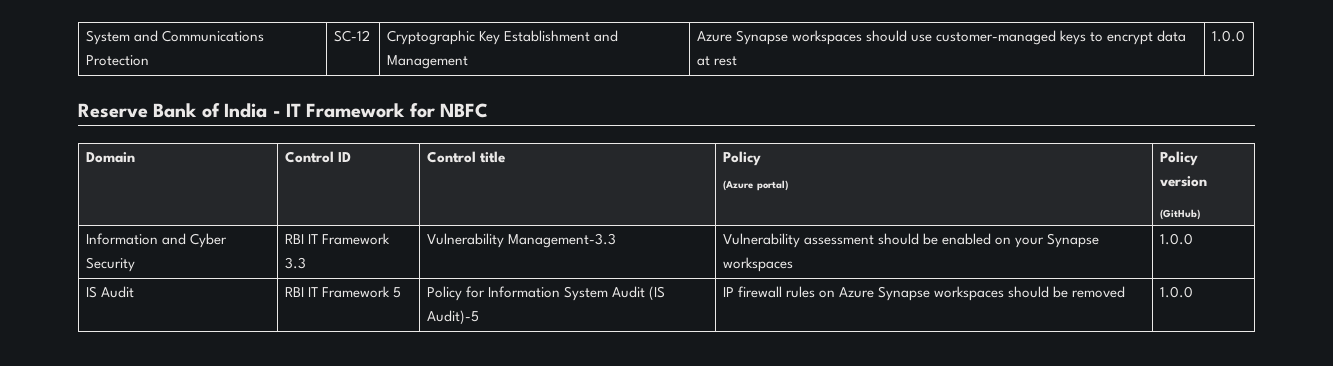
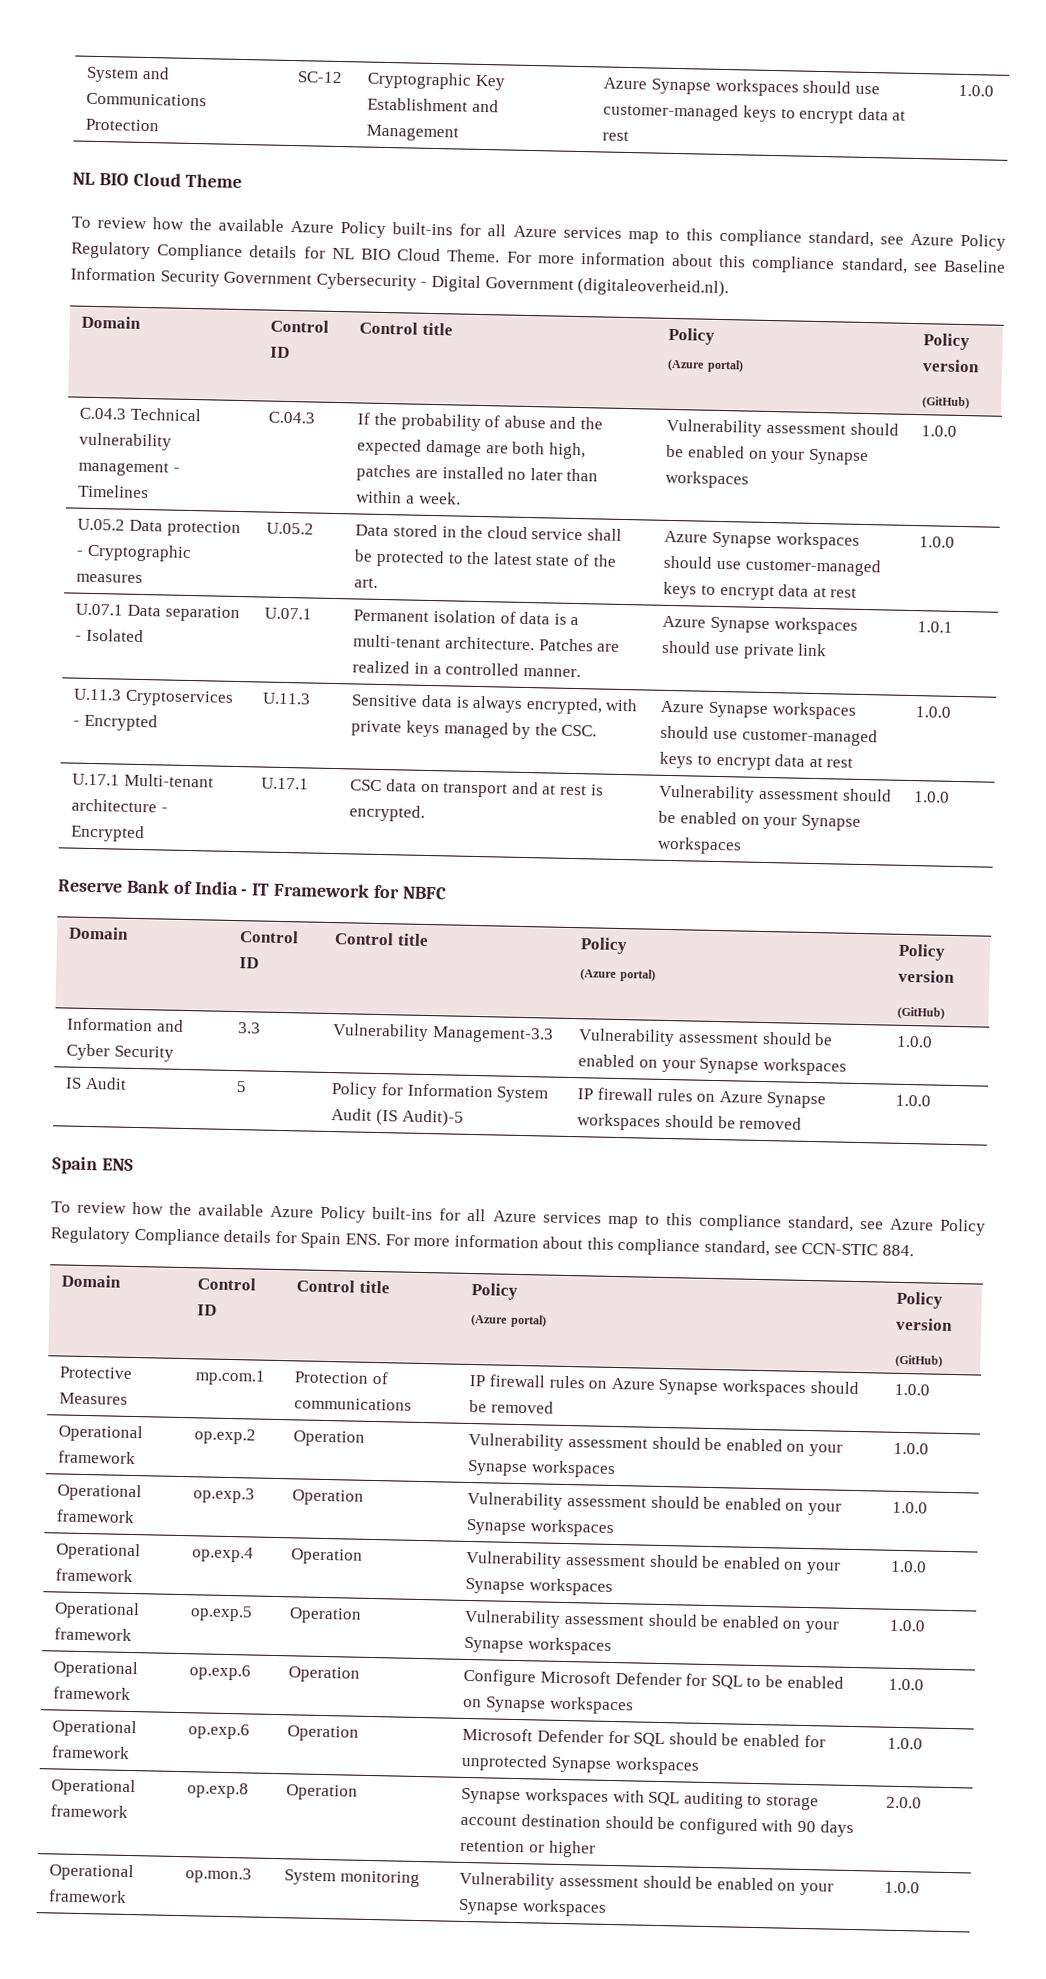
+ NL BIO Cloud Theme
+ To review how the available Azure Policy built-ins for all Azure services map to this compliance standard, see Azure Policy Regulatory Compliance details for NL BIO Cloud Theme. For more information about this compliance standard, see Baseline Information Security Government Cybersecurity - Digital Government (digitaleoverheid.nl).
+ Domain | Control ID | Control title | Policy
+ (Azure portal) | Policy version
+ (GitHub)
+ C.04.3 Technical vulnerability management - Timelines | C.04.3 | If the probability of abuse and the expected damage are both high, patches are installed no later than within a week. | Vulnerability assessment should be enabled on your Synapse workspaces | 1.0.0
+ U.05.2 Data protection - Cryptographic measures | U.05.2 | Data stored in the cloud service shall be protected to the latest state of the art. | Azure Synapse workspaces should use customer-managed keys to encrypt data at rest | 1.0.0
+ U.07.1 Data separation - Isolated | U.07.1 | Permanent isolation of data is a multi-tenant architecture. Patches are realized in a controlled manner. | Azure Synapse workspaces should use private link | 1.0.1
+ U.11.3 Cryptoservices - Encrypted | U.11.3 | Sensitive data is always encrypted, with private keys managed by the CSC. | Azure Synapse workspaces should use customer-managed keys to encrypt data at rest | 1.0.0
+ U.17.1 Multi-tenant architecture - Encrypted | U.17.1 | CSC data on transport and at rest is encrypted. | Vulnerability assessment should be enabled on your Synapse workspaces | 1.0.0
- Information and Cyber Security | RBI IT Framework 3.3 | Vulnerability Management-3.3 | Vulnerability assessment should be enabled on your Synapse workspaces | 1.0.0
+ Information and Cyber Security | 3.3 | Vulnerability Management-3.3 | Vulnerability assessment should be enabled on your Synapse workspaces | 1.0.0
- IS Audit | RBI IT Framework 5 | Policy for Information System Audit (IS Audit)-5 | IP firewall rules on Azure Synapse workspaces should be removed | 1.0.0
+ IS Audit | 5 | Policy for Information System Audit (IS Audit)-5 | IP firewall rules on Azure Synapse workspaces should be removed | 1.0.0
+ Spain ENS
+ To review how the available Azure Policy built-ins for all Azure services map to this compliance standard, see Azure Policy Regulatory Compliance details for Spain ENS. For more information about this compliance standard, see CCN-STIC 884.
+ Domain | Control ID | Control title | Policy
+ (Azure portal) | Policy version
+ (GitHub)
+ Protective Measures | mp.com.1 | Protection of communications | IP firewall rules on Azure Synapse workspaces should be removed | 1.0.0
+ Operational framework | op.exp.2 | Operation | Vulnerability assessment should be enabled on your Synapse workspaces | 1.0.0
+ Operational framework | op.exp.3 | Operation | Vulnerability assessment should be enabled on your Synapse workspaces | 1.0.0
+ Operational framework | op.exp.4 | Operation | Vulnerability assessment should be enabled on your Synapse workspaces | 1.0.0
+ Operational framework | op.exp.5 | Operation | Vulnerability assessment should be enabled on your Synapse workspaces | 1.0.0
+ Operational framework | op.exp.6 | Operation | Configure Microsoft Defender for SQL to be enabled on Synapse workspaces | 1.0.0
+ Operational framework | op.exp.6 | Operation | Microsoft Defender for SQL should be enabled for unprotected Synapse workspaces | 1.0.0
+ Operational framework | op.exp.8 | Operation | Synapse workspaces with SQL auditing to storage account destination should be configured with 90 days retention or higher | 2.0.0
+ Operational framework | op.mon.3 | System monitoring | Vulnerability assessment should be enabled on your Synapse workspaces | 1.0.0

